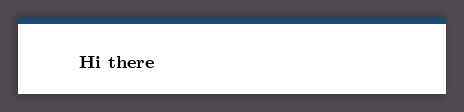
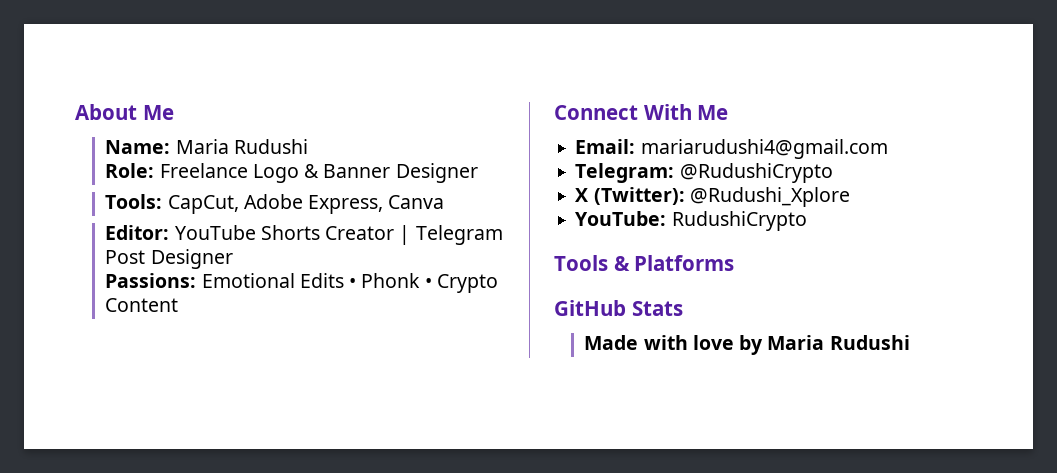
- Hi there
+ About Me
+ Name: Maria Rudushi
+ Role: Freelance Logo & Banner Designer
+ Tools: CapCut, Adobe Express, Canva
+ Editor: YouTube Shorts Creator | Telegram Post Designer
+ Passions: Emotional Edits • Phonk • Crypto Content
+ Connect With Me
+ Email: mariarudushi4@gmail.com
+ Telegram: @RudushiCrypto
+ X (Twitter): @Rudushi_Xplore
+ YouTube: RudushiCrypto
+ Tools & Platforms
+ GitHub Stats
+ Made with love by Maria Rudushi

